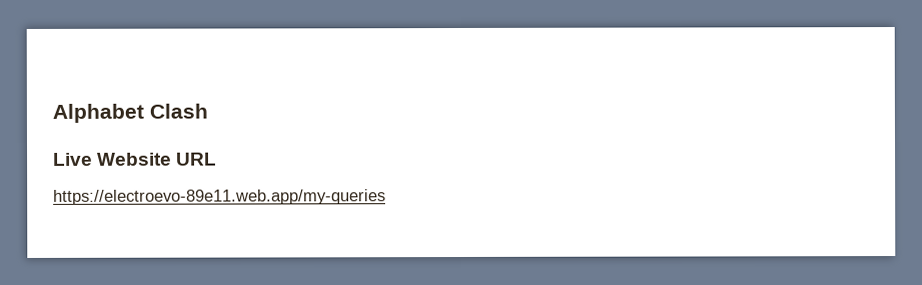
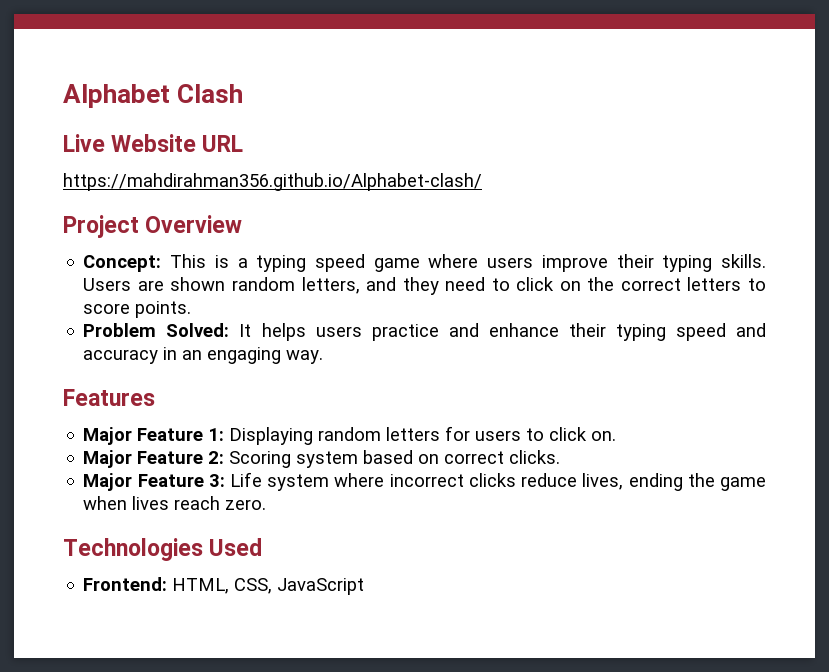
- https://electroevo-89e11.web.app/my-queries
+ https://mahdirahman356.github.io/Alphabet-clash/
+ Project Overview
+ Concept: This is a typing speed game where users improve their typing skills. Users are shown random letters, and they need to click on the correct letters to score points.
+ Problem Solved: It helps users practice and enhance their typing speed and accuracy in an engaging way.
+ Features
+ Major Feature 1: Displaying random letters for users to click on.
+ Major Feature 2: Scoring system based on correct clicks.
+ Major Feature 3: Life system where incorrect clicks reduce lives, ending the game when lives reach zero.
+ Technologies Used
+ Frontend: HTML, CSS, JavaScript

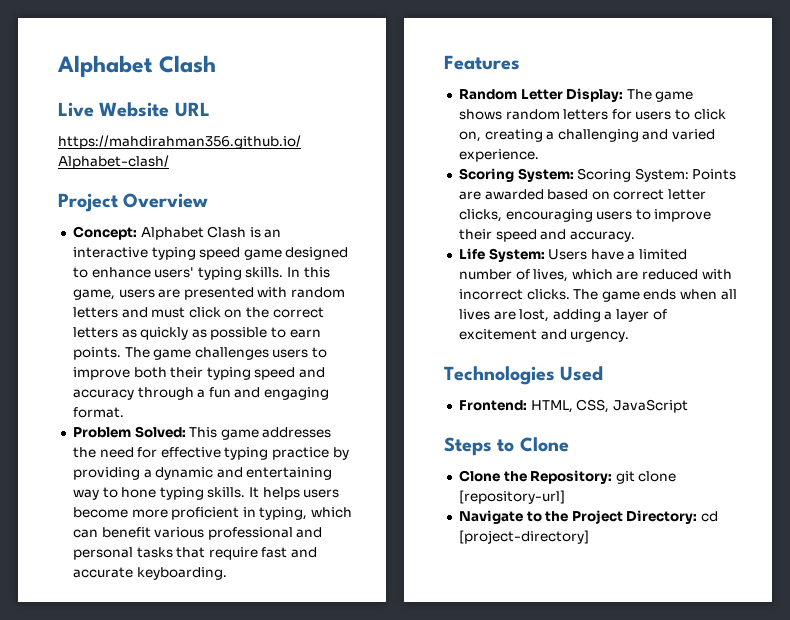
- Concept: This is a typing speed game where users improve their typing skills. Users are shown random letters, and they need to click on the correct letters to score points.
- Problem Solved: It helps users practice and enhance their typing speed and accuracy in an engaging way.
+ Concept: Alphabet Clash is an interactive typing speed game designed to enhance users' typing skills. In this game, users are presented with random letters and must click on the correct letters as quickly as possible to earn points. The game challenges users to improve both their typing speed and accuracy through a fun and engaging format.
+ Problem Solved: This game addresses the need for effective typing practice by providing a dynamic and entertaining way to hone typing skills. It helps users become more proficient in typing, which can benefit various professional and personal tasks that require fast and accurate keyboarding.
  Features
- Major Feature 1: Displaying random letters for users to click on.
- Major Feature 2: Scoring system based on correct clicks.
- Major Feature 3: Life system where incorrect clicks reduce lives, ending the game when lives reach zero.
+ Random Letter Display: The game shows random letters for users to click on, creating a challenging and varied experience.
+ Scoring System: Scoring System: Points are awarded based on correct letter clicks, encouraging users to improve their speed and accuracy.
+ Life System: Users have a limited number of lives, which are reduced with incorrect clicks. The game ends when all lives are lost, adding a layer of excitement and urgency.
+ Steps to Clone
+ Clone the Repository: git clone [repository-url]
+ Navigate to the Project Directory: cd [project-directory]

